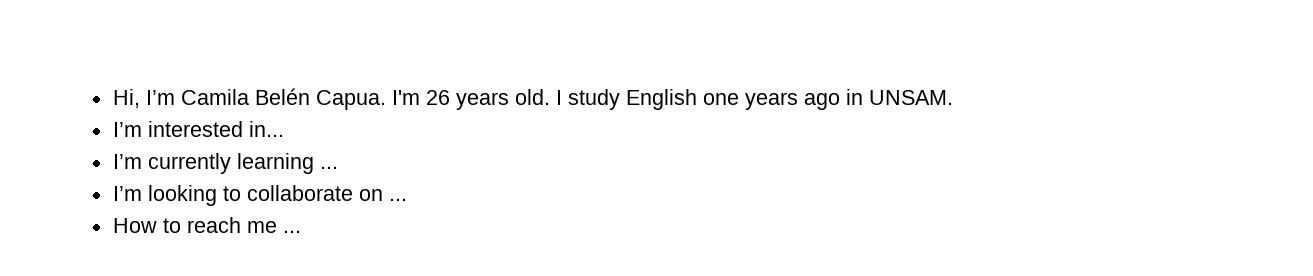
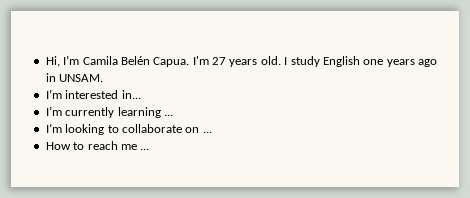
- I'm 26 years old.
+ I'm 27 years old.

